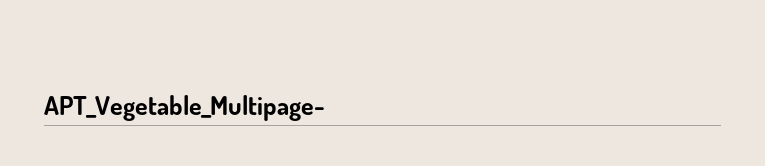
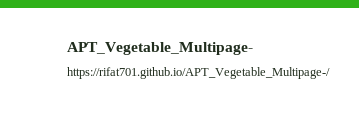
+ https://rifat701.github.io/APT_Vegetable_Multipage-/

